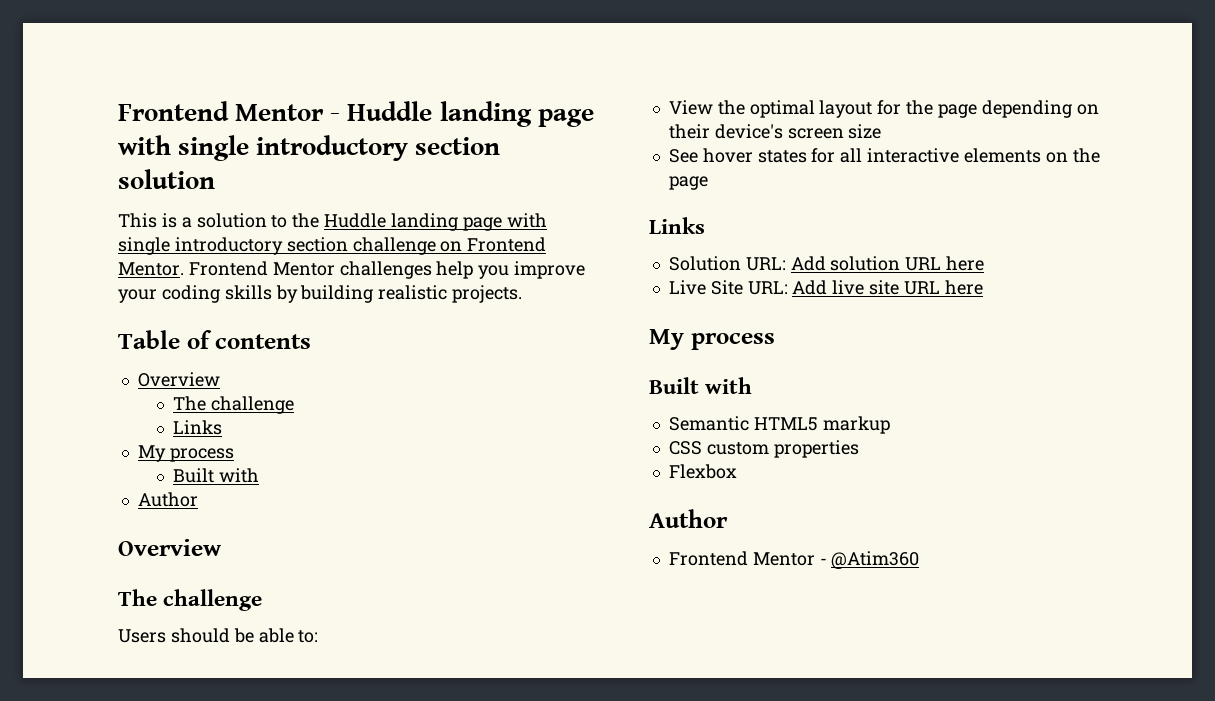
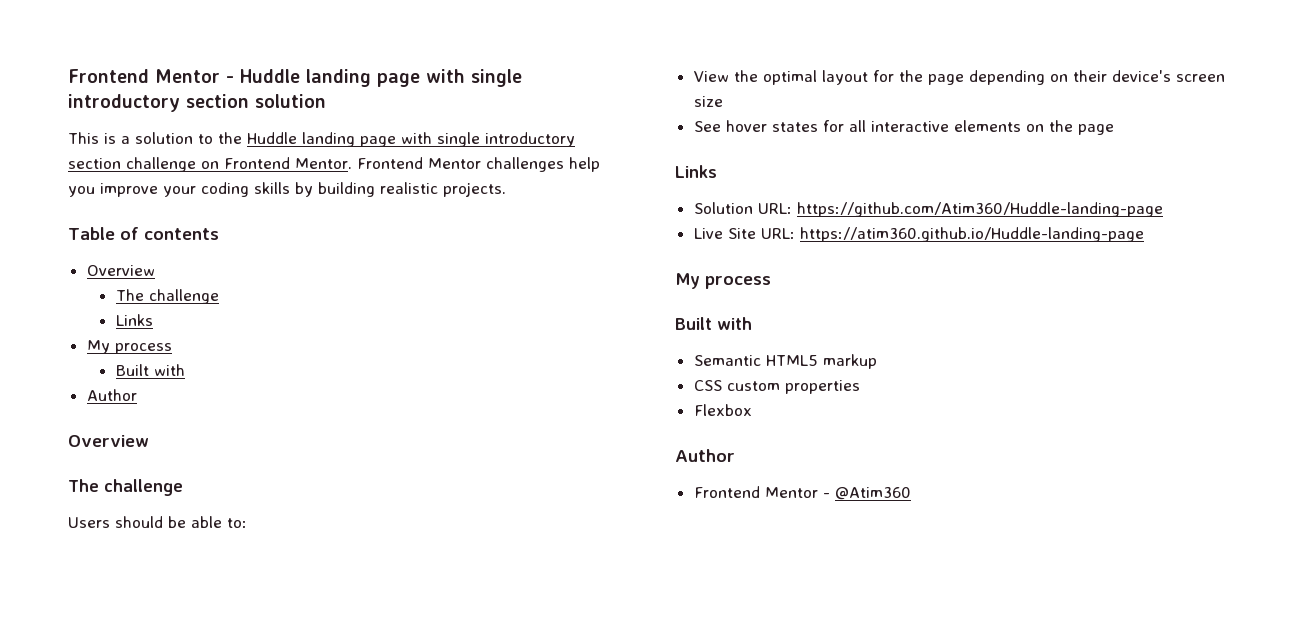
- Solution URL: Add solution URL here
+ Solution URL: https://github.com/Atim360/Huddle-landing-page
- Live Site URL: Add live site URL here
+ Live Site URL: https://atim360.github.io/Huddle-landing-page

